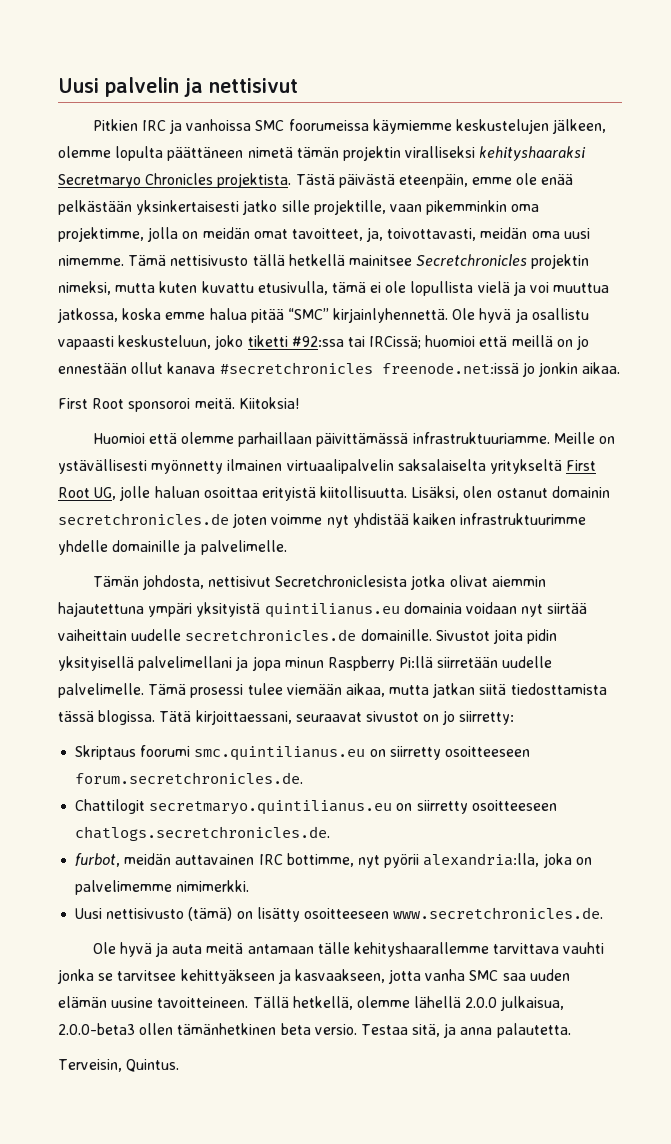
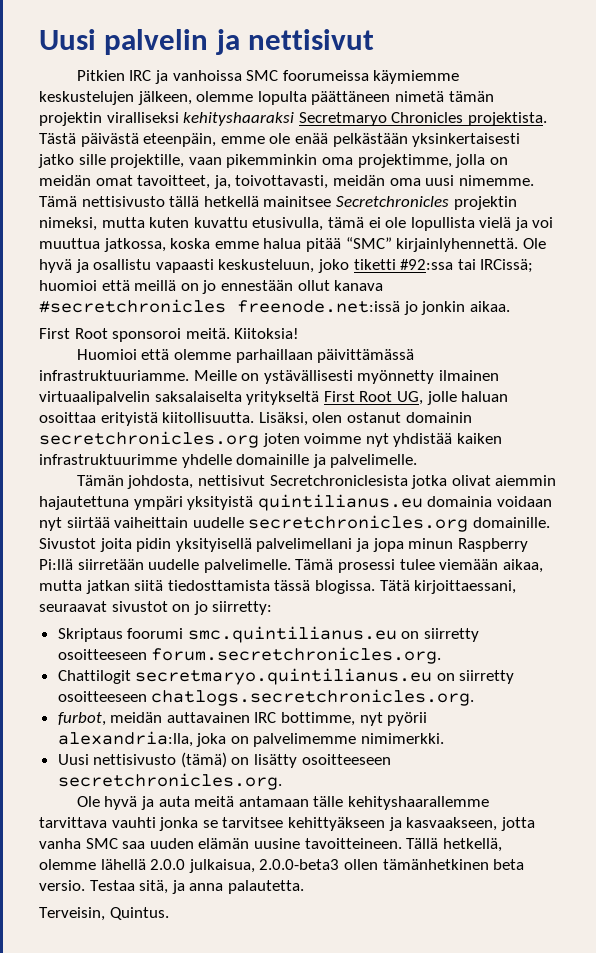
- Lisäksi, olen ostanut domainin secretchronicles.de joten voimme nyt yhdistää kaiken infrastruktuurimme yhdelle domainille ja palvelimelle.
+ Lisäksi, olen ostanut domainin secretchronicles.org joten voimme nyt yhdistää kaiken infrastruktuurimme yhdelle domainille ja palvelimelle.
- Tämän johdosta, nettisivut Secretchroniclesista jotka olivat aiemmin hajautettuna ympäri yksityistä quintilianus.eu domainia voidaan nyt siirtää vaiheittain uudelle secretchronicles.de domainille.
+ Tämän johdosta, nettisivut Secretchroniclesista jotka olivat aiemmin hajautettuna ympäri yksityistä quintilianus.eu domainia voidaan nyt siirtää vaiheittain uudelle secretchronicles.org domainille.
- Skriptaus foorumi smc.quintilianus.eu on siirretty osoitteeseen forum.secretchronicles.de.
+ Skriptaus foorumi smc.quintilianus.eu on siirretty osoitteeseen forum.secretchronicles.org.
- Chattilogit secretmaryo.quintilianus.eu on siirretty osoitteeseen chatlogs.secretchronicles.de.
+ Chattilogit secretmaryo.quintilianus.eu on siirretty osoitteeseen chatlogs.secretchronicles.org.
- Uusi nettisivusto (tämä) on lisätty osoitteeseen www.secretchronicles.de.
+ Uusi nettisivusto (tämä) on lisätty osoitteeseen secretchronicles.org.

